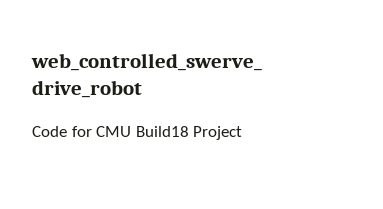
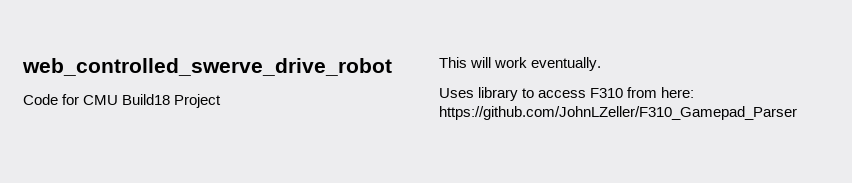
+ This will work eventually.
+ Uses library to access F310 from here: https://github.com/JohnLZeller/F310_Gamepad_Parser

